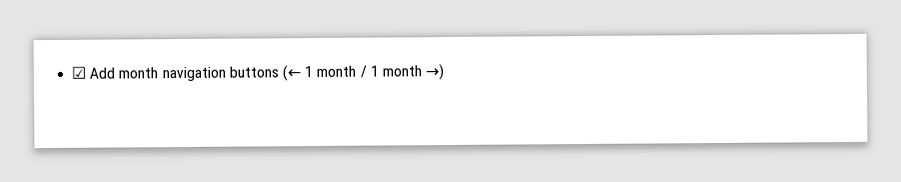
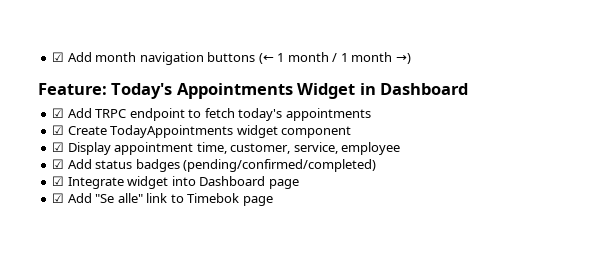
+ Feature: Today's Appointments Widget in Dashboard
+ ☑ Add TRPC endpoint to fetch today's appointments
+ ☑ Create TodayAppointments widget component
+ ☑ Display appointment time, customer, service, employee
+ ☑ Add status badges (pending/confirmed/completed)
+ ☑ Integrate widget into Dashboard page
+ ☑ Add "Se alle" link to Timebok page

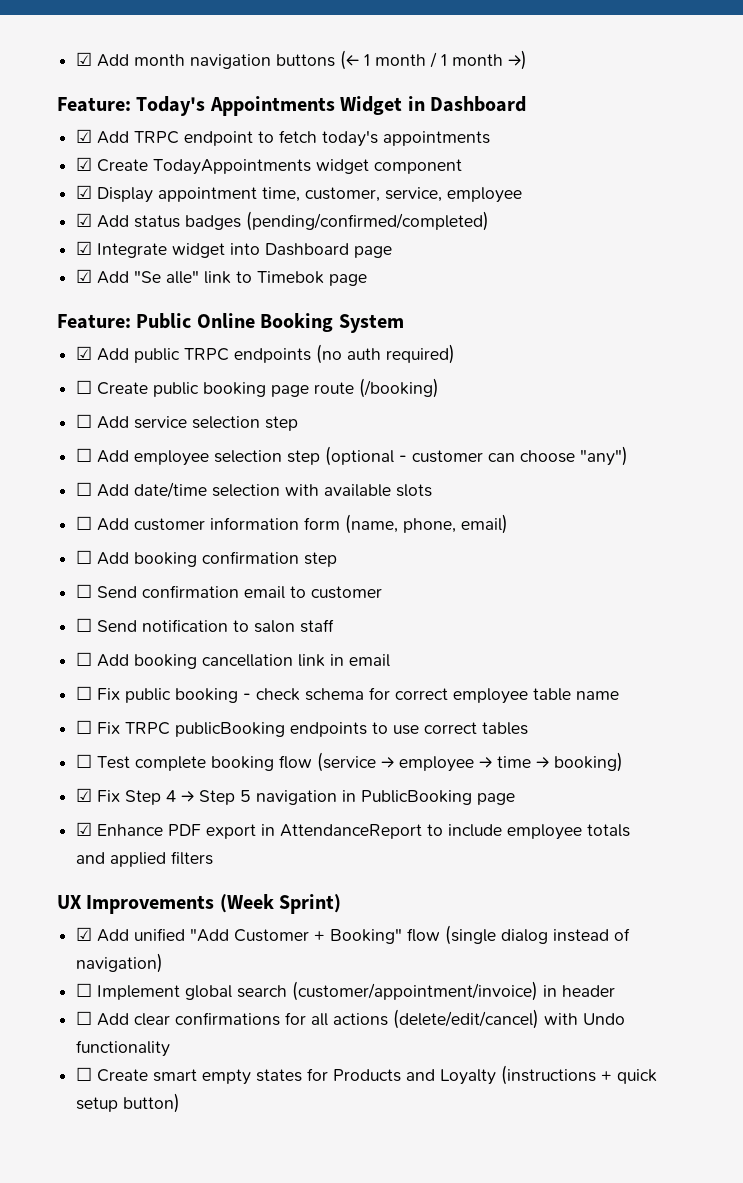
+ Feature: Public Online Booking System
+ ☑ Add public TRPC endpoints (no auth required)
+ ☐ Create public booking page route (/booking)
+ ☐ Add service selection step
+ ☐ Add employee selection step (optional - customer can choose "any")
+ ☐ Add date/time selection with available slots
+ ☐ Add customer information form (name, phone, email)
+ ☐ Add booking confirmation step
+ ☐ Send confirmation email to customer
+ ☐ Send notification to salon staff
+ ☐ Add booking cancellation link in email
+ ☐ Fix public booking - check schema for correct employee table name
+ ☐ Fix TRPC publicBooking endpoints to use correct tables
+ ☐ Test complete booking flow (service → employee → time → booking)
+ ☑ Fix Step 4 → Step 5 navigation in PublicBooking page
+ ☑ Enhance PDF export in AttendanceReport to include employee totals and applied filters
+ UX Improvements (Week Sprint)
+ ☑ Add unified "Add Customer + Booking" flow (single dialog instead of navigation)
+ ☐ Implement global search (customer/appointment/invoice) in header
+ ☐ Add clear confirmations for all actions (delete/edit/cancel) with Undo functionality
+ ☐ Create smart empty states for Products and Loyalty (instructions + quick setup button)

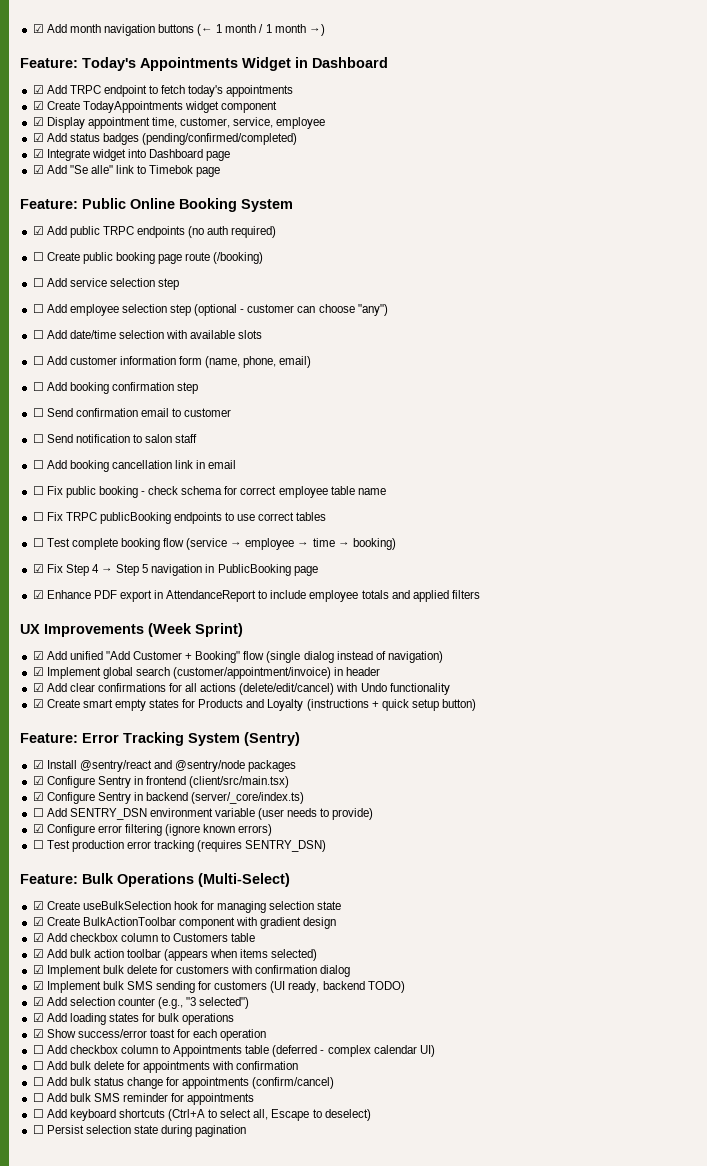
- ☐ Implement global search (customer/appointment/invoice) in header
+ ☑ Implement global search (customer/appointment/invoice) in header
- ☐ Add clear confirmations for all actions (delete/edit/cancel) with Undo functionality
+ ☑ Add clear confirmations for all actions (delete/edit/cancel) with Undo functionality
- ☐ Create smart empty states for Products and Loyalty (instructions + quick setup button)
+ ☑ Create smart empty states for Products and Loyalty (instructions + quick setup button)
+ Feature: Error Tracking System (Sentry)
+ ☑ Install @sentry/react and @sentry/node packages
+ ☑ Configure Sentry in frontend (client/src/main.tsx)
+ ☑ Configure Sentry in backend (server/_core/index.ts)
+ ☐ Add SENTRY_DSN environment variable (user needs to provide)
+ ☑ Configure error filtering (ignore known errors)
+ ☐ Test production error tracking (requires SENTRY_DSN)
+ Feature: Bulk Operations (Multi-Select)
+ ☑ Create useBulkSelection hook for managing selection state
+ ☑ Create BulkActionToolbar component with gradient design
+ ☑ Add checkbox column to Customers table
+ ☑ Add bulk action toolbar (appears when items selected)
+ ☑ Implement bulk delete for customers with confirmation dialog
+ ☑ Implement bulk SMS sending for customers (UI ready, backend TODO)
+ ☑ Add selection counter (e.g., "3 selected")
+ ☑ Add loading states for bulk operations
+ ☑ Show success/error toast for each operation
+ ☐ Add checkbox column to Appointments table (deferred - complex calendar UI)
+ ☐ Add bulk delete for appointments with confirmation
+ ☐ Add bulk status change for appointments (confirm/cancel)
+ ☐ Add bulk SMS reminder for appointments
+ ☐ Add keyboard shortcuts (Ctrl+A to select all, Escape to deselect)
+ ☐ Persist selection state during pagination

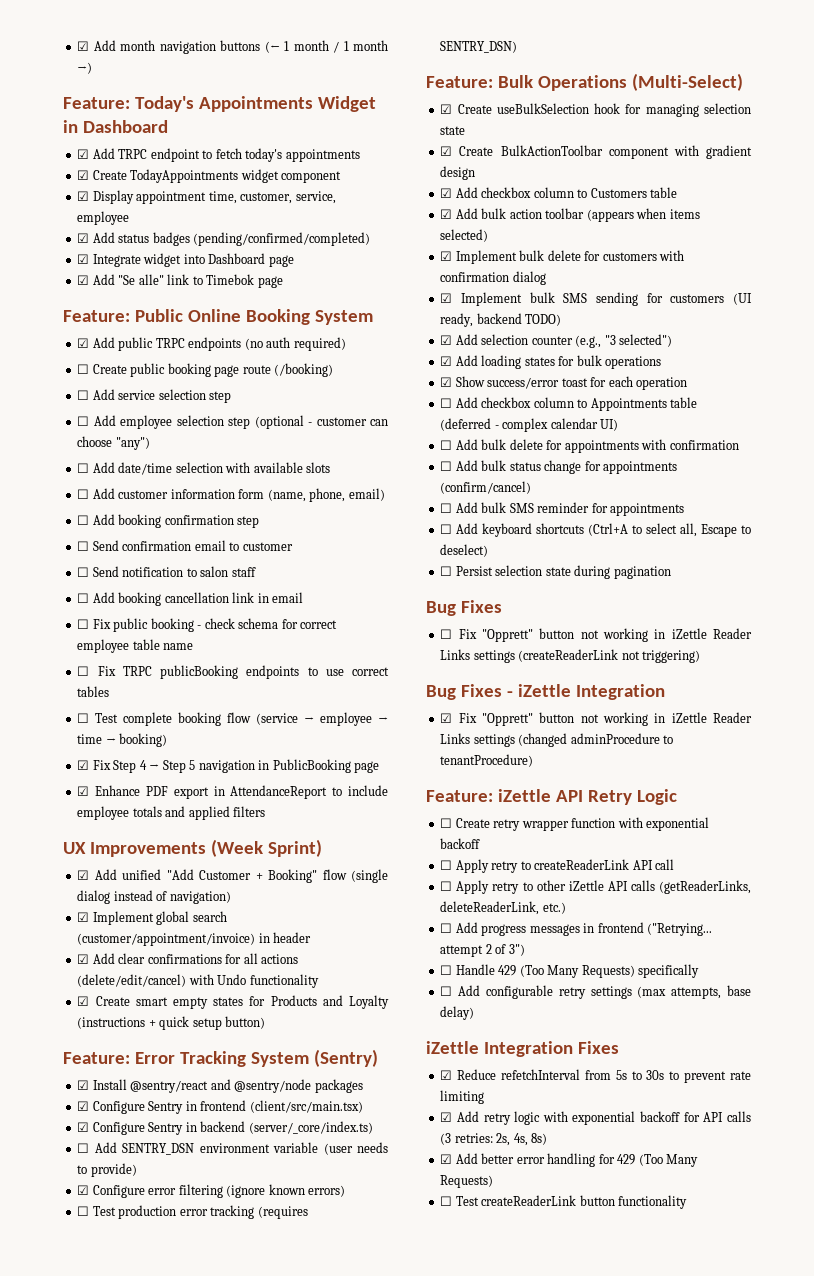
  ☐ Persist selection state during pagination
+ Bug Fixes
+ ☐ Fix "Opprett" button not working in iZettle Reader Links settings (createReaderLink not triggering)
+ Bug Fixes - iZettle Integration
+ ☑ Fix "Opprett" button not working in iZettle Reader Links settings (changed adminProcedure to tenantProcedure)
+ Feature: iZettle API Retry Logic
+ ☐ Create retry wrapper function with exponential backoff
+ ☐ Apply retry to createReaderLink API call
+ ☐ Apply retry to other iZettle API calls (getReaderLinks, deleteReaderLink, etc.)
+ ☐ Add progress messages in frontend ("Retrying... attempt 2 of 3")
+ ☐ Handle 429 (Too Many Requests) specifically
+ ☐ Add configurable retry settings (max attempts, base delay)
+ iZettle Integration Fixes
+ ☑ Reduce refetchInterval from 5s to 30s to prevent rate limiting
+ ☑ Add retry logic with exponential backoff for API calls (3 retries: 2s, 4s, 8s)
+ ☑ Add better error handling for 429 (Too Many Requests)
+ ☐ Test createReaderLink button functionality

